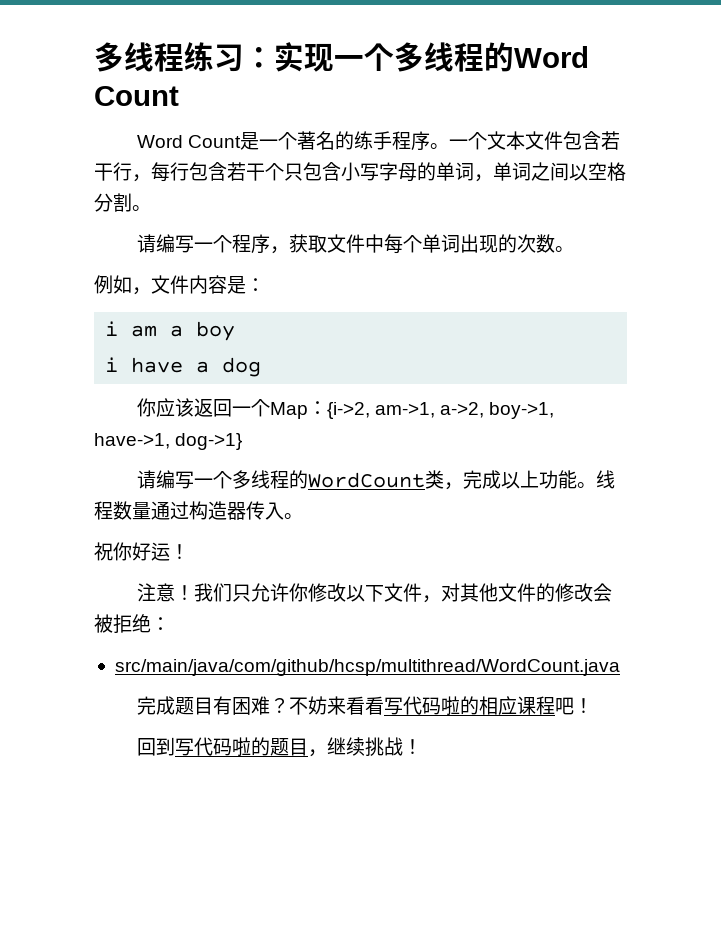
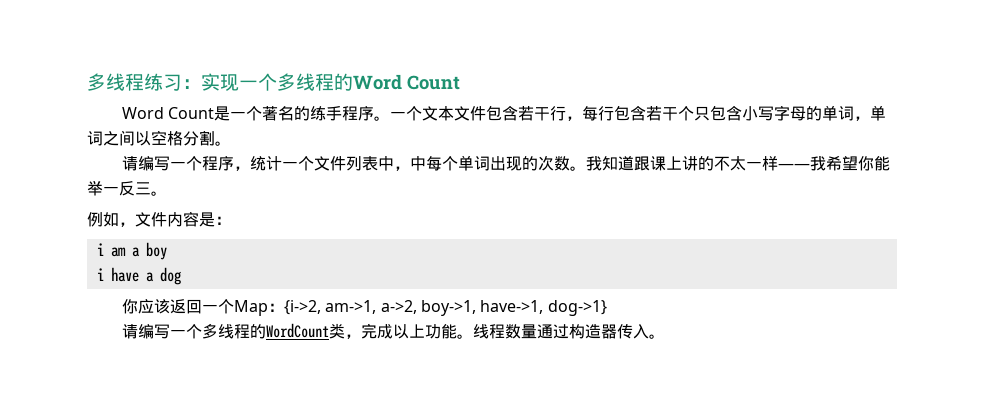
- 请编写一个程序，获取文件中每个单词出现的次数。
+ 请编写一个程序，统计一个文件列表中，中每个单词出现的次数。我知道跟课上讲的不太一样——我希望你能举一反三。
- 祝你好运！
- 注意！我们只允许你修改以下文件，对其他文件的修改会被拒绝：
- src/main/java/com/github/hcsp/multithread/WordCount.java
- 完成题目有困难？不妨来看看写代码啦的相应课程吧！
- 回到写代码啦的题目，继续挑战！

